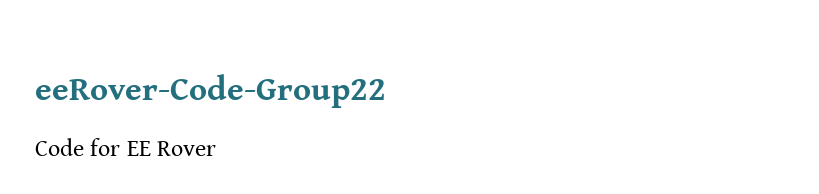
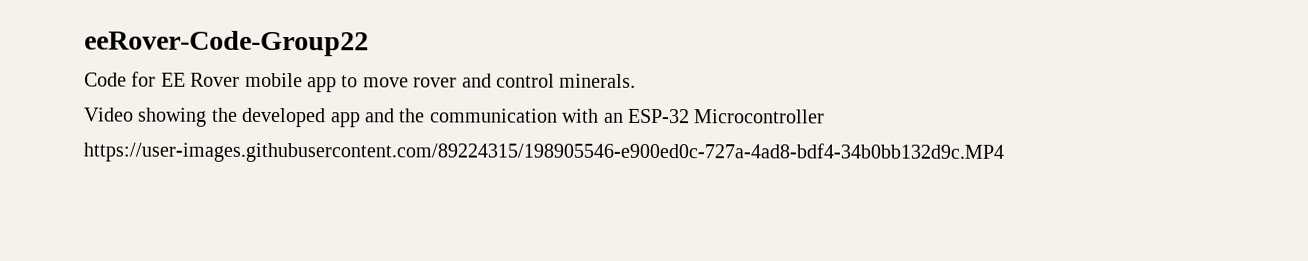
- Code for EE Rover
+ Code for EE Rover mobile app to move rover and control minerals.
+ Video showing the developed app and the communication with an ESP-32 Microcontroller
+ https://user-images.githubusercontent.com/89224315/198905546-e900ed0c-727a-4ad8-bdf4-34b0bb132d9c.MP4

